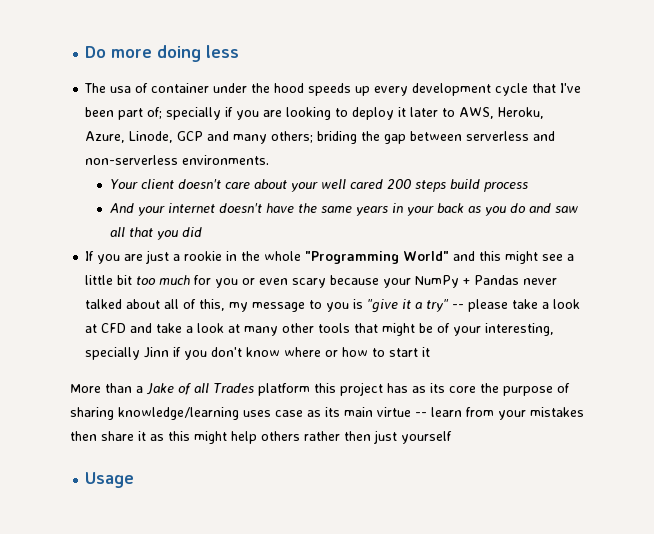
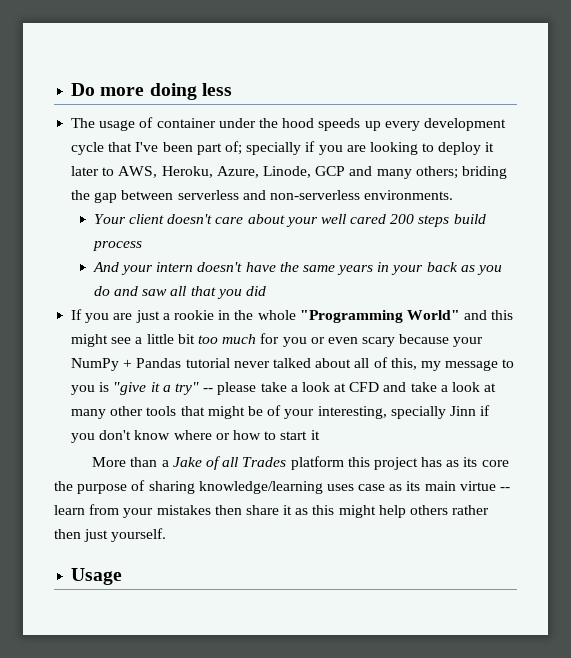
- The usa of container under the hood speeds up every development cycle that I've been part of; specially if you are looking to deploy it later to AWS, Heroku, Azure, Linode, GCP and many others; briding the gap between serverless and non-serverless environments.
+ The usage of container under the hood speeds up every development cycle that I've been part of; specially if you are looking to deploy it later to AWS, Heroku, Azure, Linode, GCP and many others; briding the gap between serverless and non-serverless environments.
- And your internet doesn't have the same years in your back as you do and saw all that you did
+ And your intern doesn't have the same years in your back as you do and saw all that you did
- If you are just a rookie in the whole "Programming World" and this might see a little bit too much for you or even scary because your NumPy + Pandas never talked about all of this, my message to you is "give it a try" -- please take a look at CFD and take a look at many other tools that might be of your interesting, specially Jinn if you don't know where or how to start it
+ If you are just a rookie in the whole "Programming World" and this might see a little bit too much for you or even scary because your NumPy + Pandas tutorial never talked about all of this, my message to you is "give it a try" -- please take a look at CFD and take a look at many other tools that might be of your interesting, specially Jinn if you don't know where or how to start it
- More than a Jake of all Trades platform this project has as its core the purpose of sharing knowledge/learning uses case as its main virtue -- learn from your mistakes then share it as this might help others rather then just yourself
+ More than a Jake of all Trades platform this project has as its core the purpose of sharing knowledge/learning uses case as its main virtue -- learn from your mistakes then share it as this might help others rather then just yourself.

